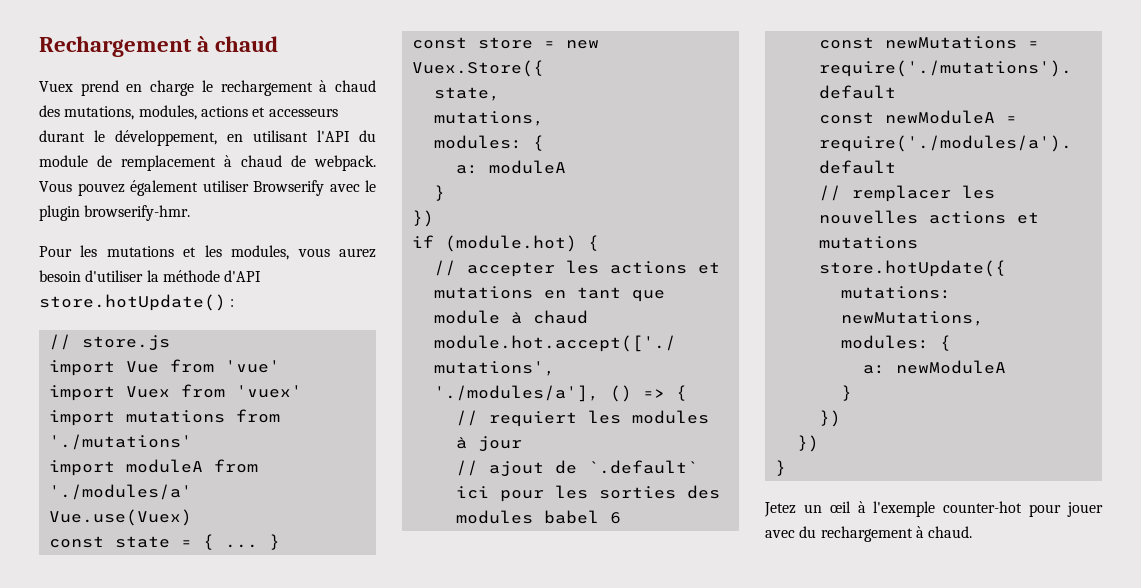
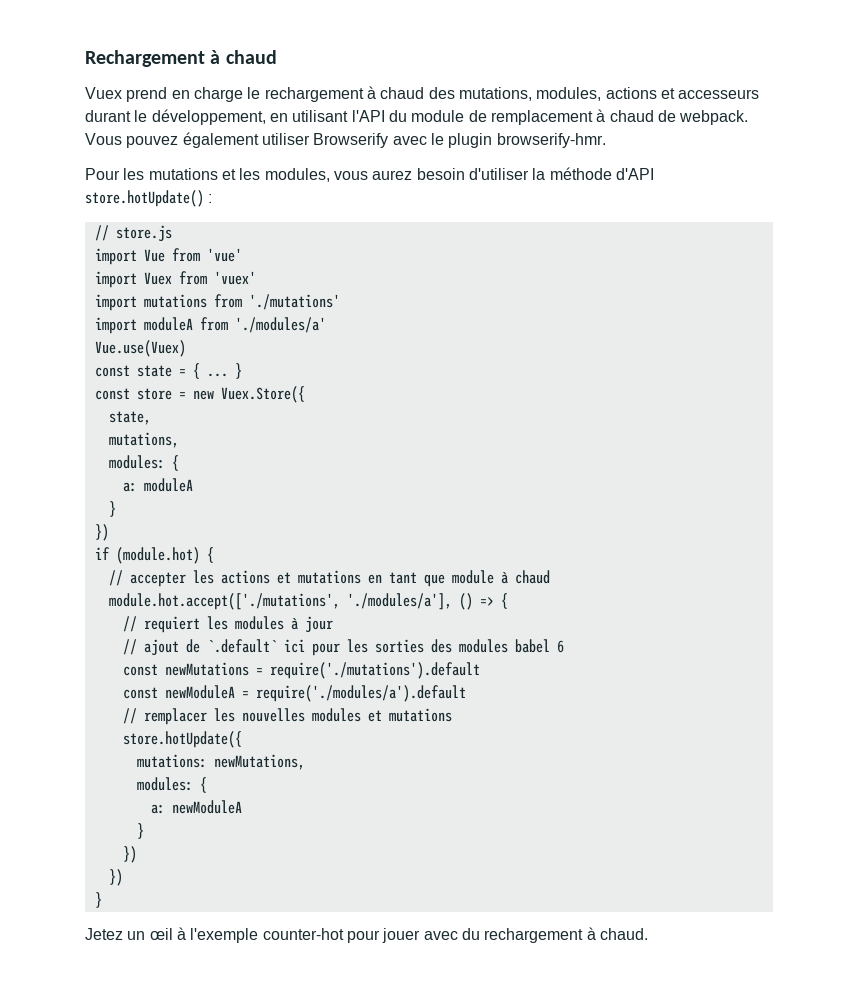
- // remplacer les nouvelles actions et mutations
+ // remplacer les nouvelles modules et mutations

